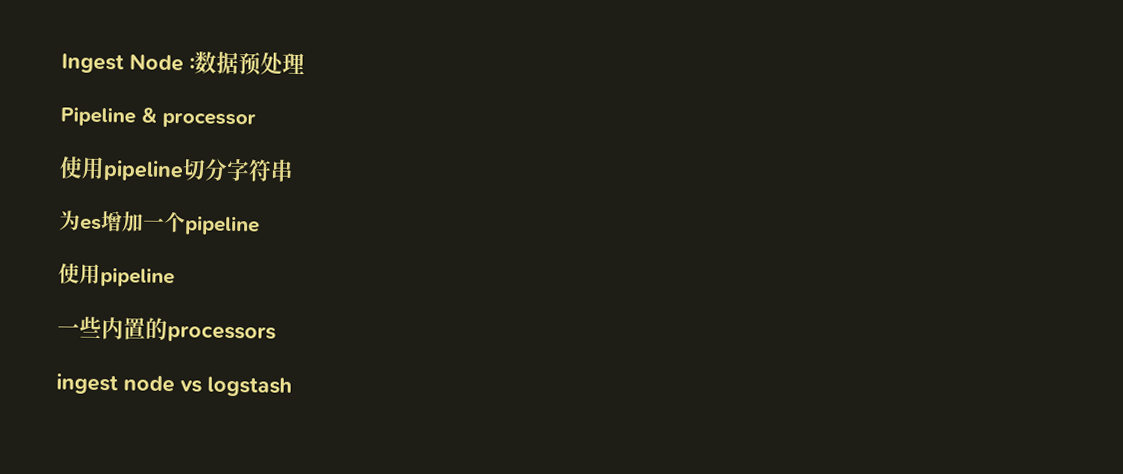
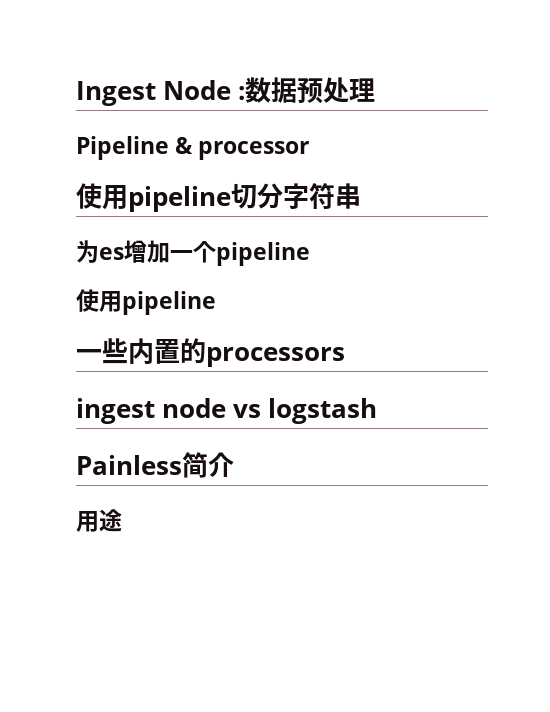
+ Painless简介
+ 用途

